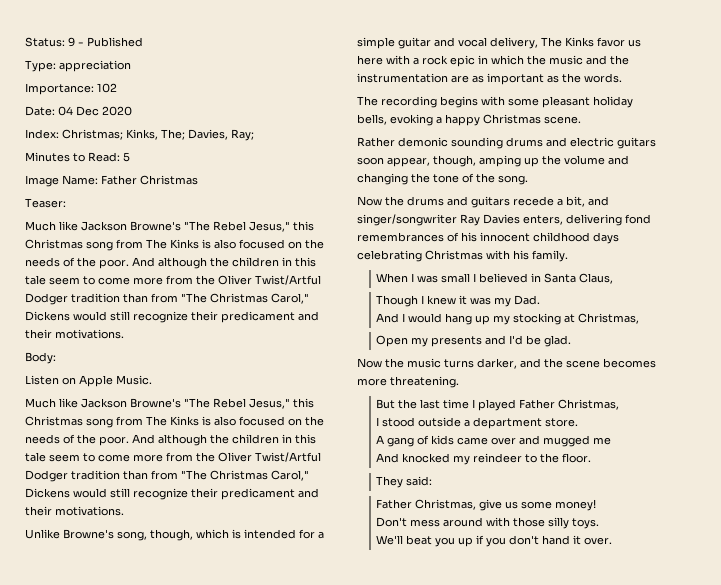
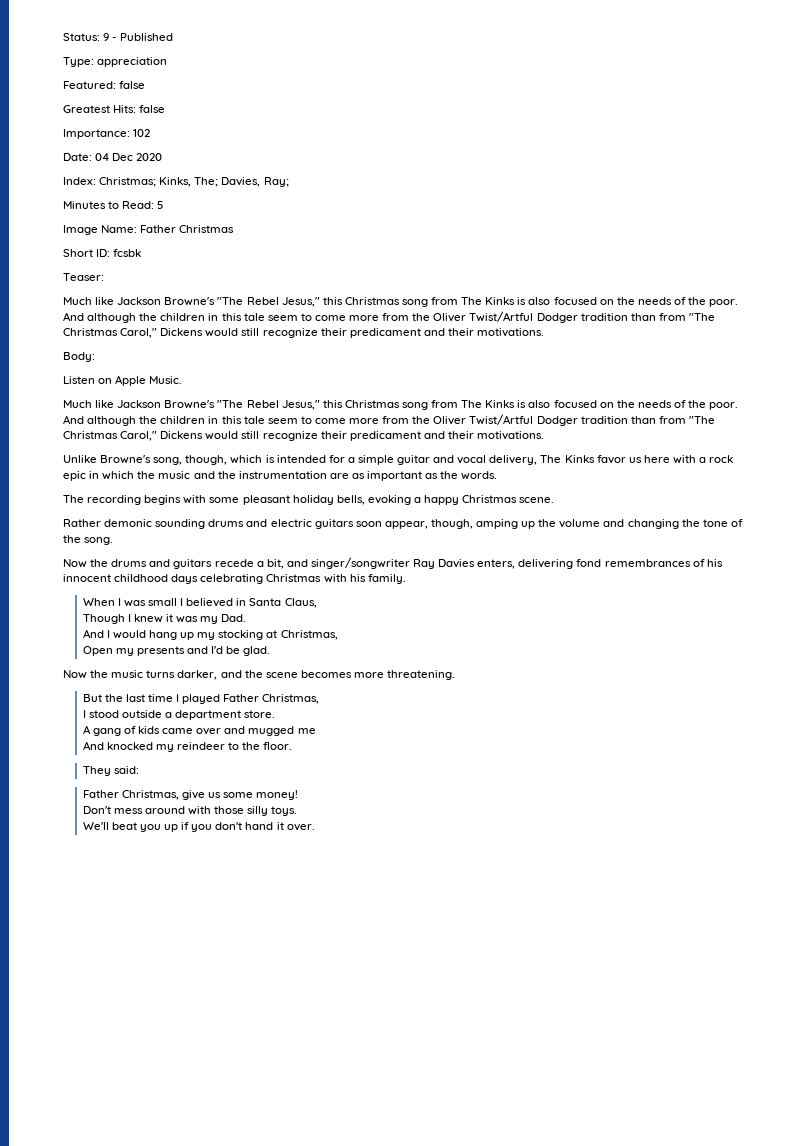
+ Featured: false
+ Greatest Hits: false
+ Short ID: fcsbk

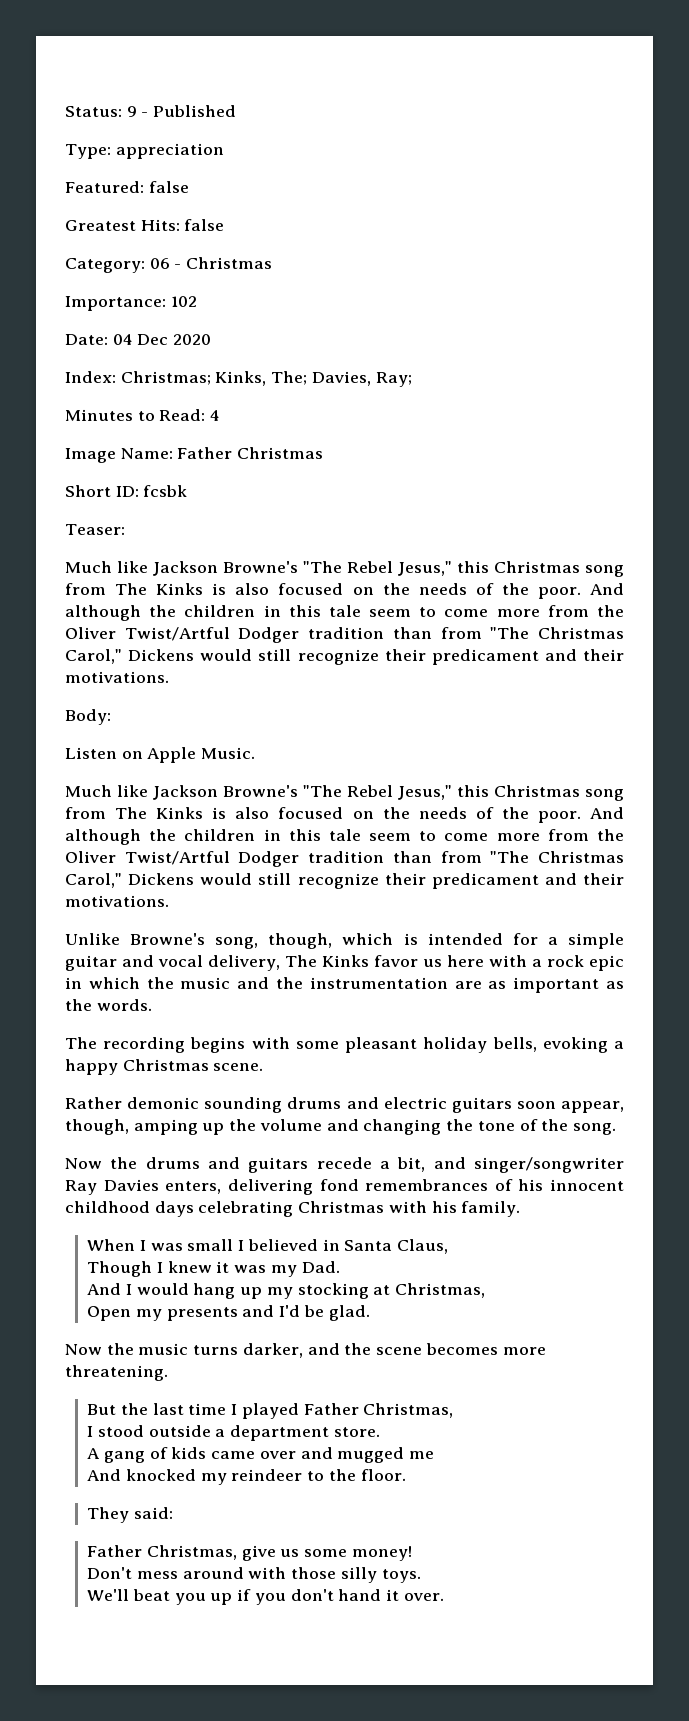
+ Category: 06 - Christmas
- Minutes to Read: 5
+ Minutes to Read: 4

